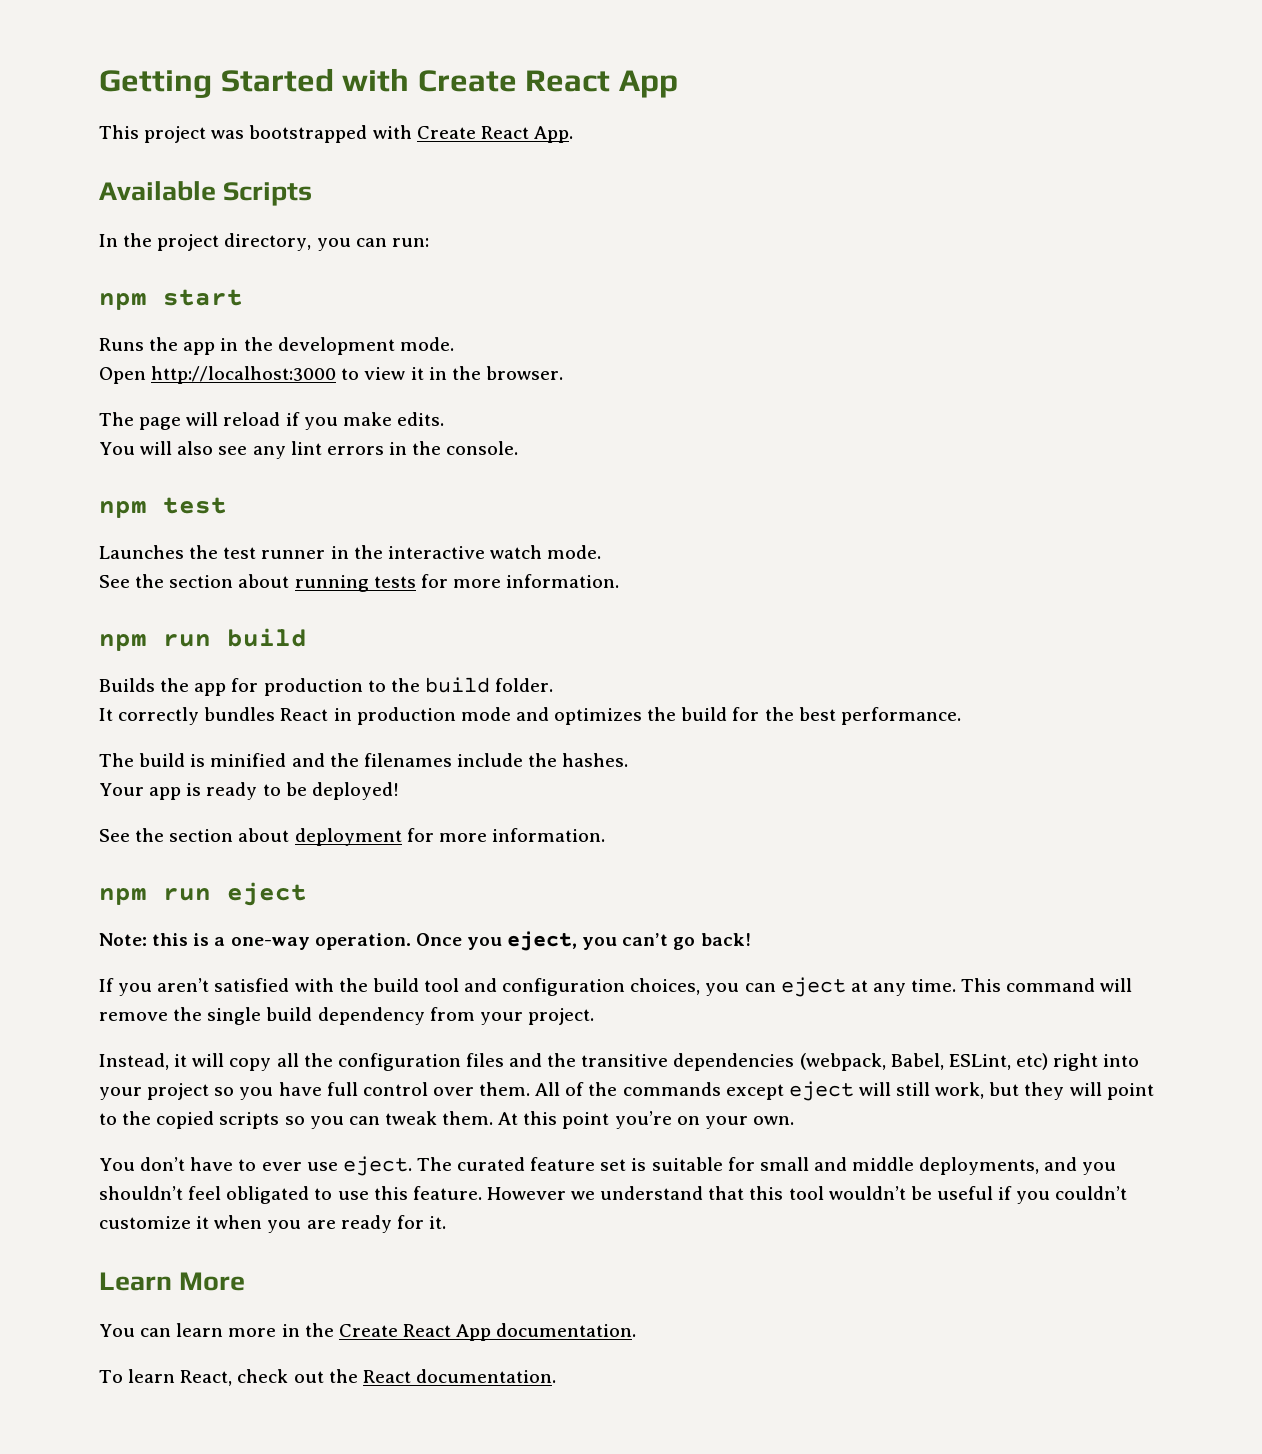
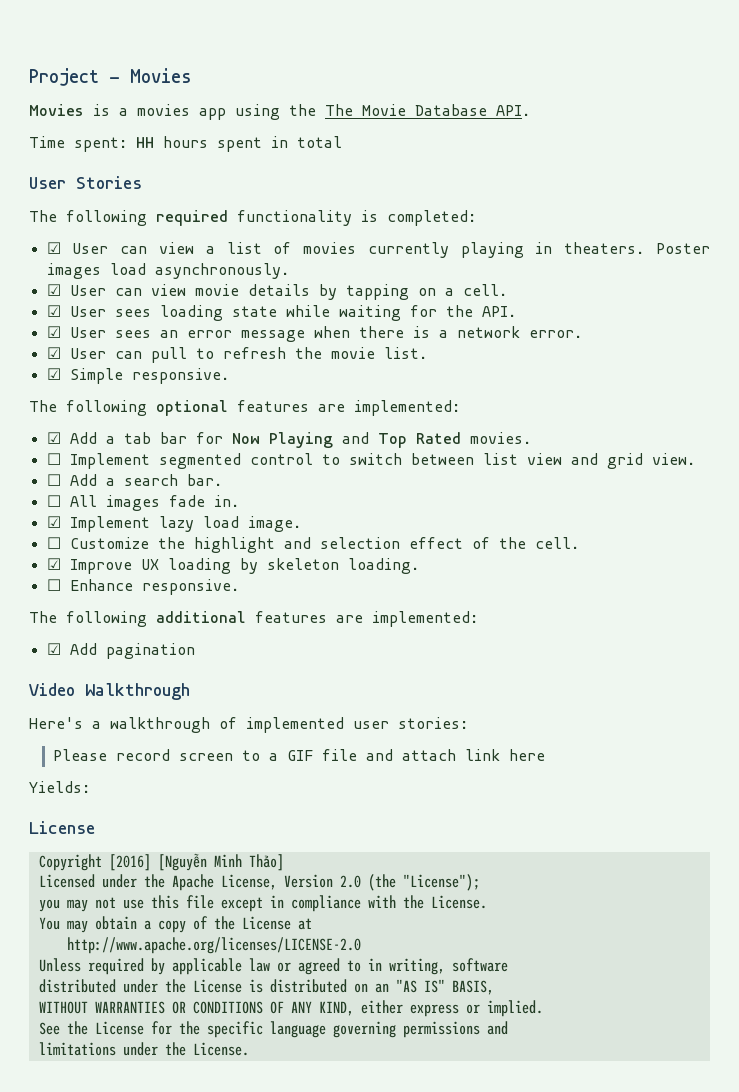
- Getting Started with Create React App
- This project was bootstrapped with Create React App.
- Available Scripts
- In the project directory, you can run:
- npm start
- Runs the app in the development mode.
- Open http://localhost:3000 to view it in the browser.
- The page will reload if you make edits.
- You will also see any lint errors in the console.
- npm test
- Launches the test runner in the interactive watch mode.
- See the section about running tests for more information.
- npm run build
- Builds the app for production to the build folder.
- It correctly bundles React in production mode and optimizes the build for the best performance.
- The build is minified and the filenames include the hashes.
- Your app is ready to be deployed!
- See the section about deployment for more information.
- npm run eject
- Note: this is a one-way operation. Once you eject, you can’t go back!
- If you aren’t satisfied with the build tool and configuration choices, you can eject at any time. This command will remove the single build dependency from your project.
- Instead, it will copy all the configuration files and the transitive dependencies (webpack, Babel, ESLint, etc) right into your project so you have full control over them. All of the commands except eject will still work, but they will point to the copied scripts so you can tweak them. At this point you’re on your own.
- You don’t have to ever use eject. The curated feature set is suitable for small and middle deployments, and you shouldn’t feel obligated to use this feature. However we understand that this tool wouldn’t be useful if you couldn’t customize it when you are ready for it.
- Learn More
- You can learn more in the Create React App documentation.
- To learn React, check out the React documentation.
+ Project - Movies
+ Movies is a movies app using the The Movie Database API.
+ Time spent: HH hours spent in total
+ User Stories
+ The following required functionality is completed:
+ ☑ User can view a list of movies currently playing in theaters. Poster images load asynchronously.
+ ☑ User can view movie details by tapping on a cell.
+ ☑ User sees loading state while waiting for the API.
+ ☑ User sees an error message when there is a network error.
+ ☑ User can pull to refresh the movie list.
+ ☑ Simple responsive.
+ The following optional features are implemented:
+ ☑ Add a tab bar for Now Playing and Top Rated movies.
+ ☐ Implement segmented control to switch between list view and grid view.
+ ☐ Add a search bar.
+ ☐ All images fade in.
+ ☑ Implement lazy load image.
+ ☐ Customize the highlight and selection effect of the cell.
+ ☑ Improve UX loading by skeleton loading.
+ ☐ Enhance responsive.
+ The following additional features are implemented:
+ ☑ Add pagination
+ Video Walkthrough
+ Here's a walkthrough of implemented user stories:
+ Please record screen to a GIF file and attach link here
+ Yields:
+ License
+ Copyright [2016] [Nguyễn Minh Thảo]
+ Licensed under the Apache License, Version 2.0 (the "License");
+ you may not use this file except in compliance with the License.
+ You may obtain a copy of the License at
+ http://www.apache.org/licenses/LICENSE-2.0
+ Unless required by applicable law or agreed to in writing, software
+ distributed under the License is distributed on an "AS IS" BASIS,
+ WITHOUT WARRANTIES OR CONDITIONS OF ANY KIND, either express or implied.
+ See the License for the specific language governing permissions and
+ limitations under the License.

